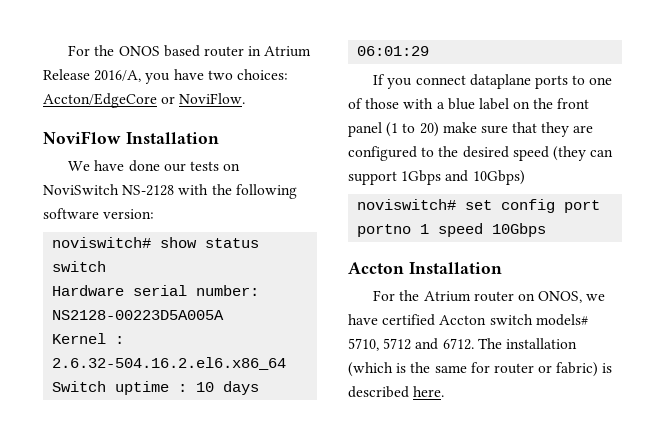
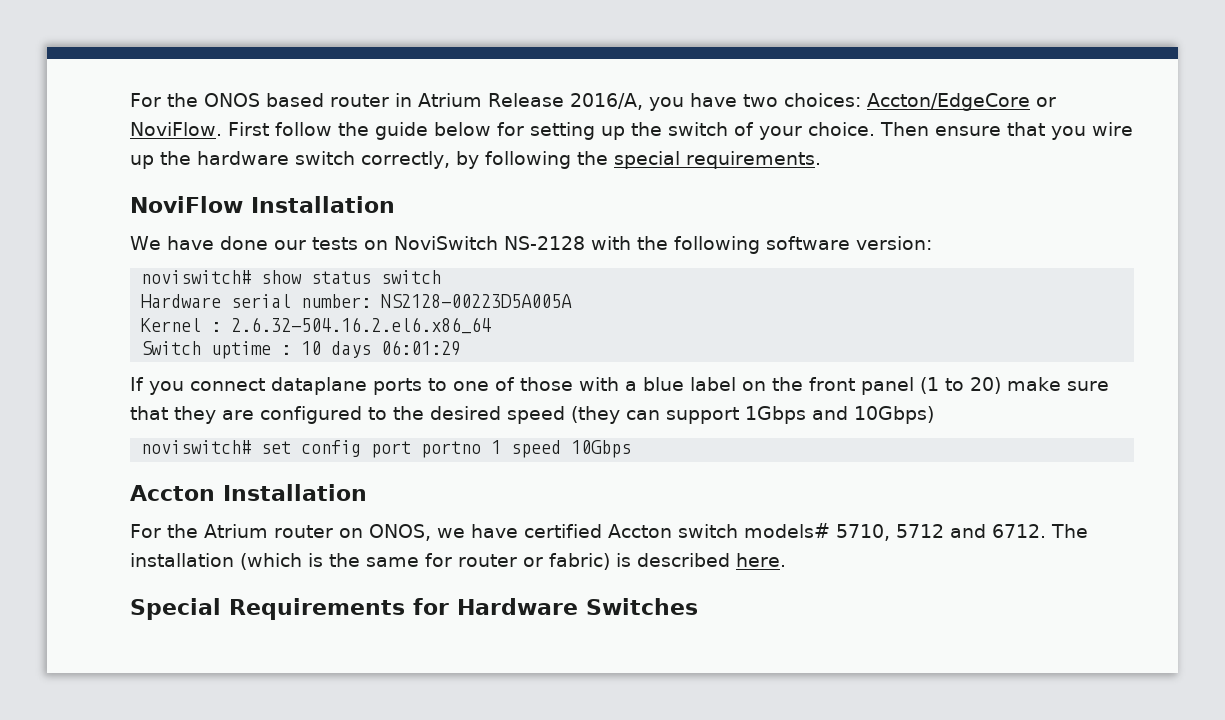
+ First follow the guide below for setting up the switch of your choice. Then ensure that you wire up the hardware switch correctly, by following the special requirements.
+ Special Requirements for Hardware Switches

